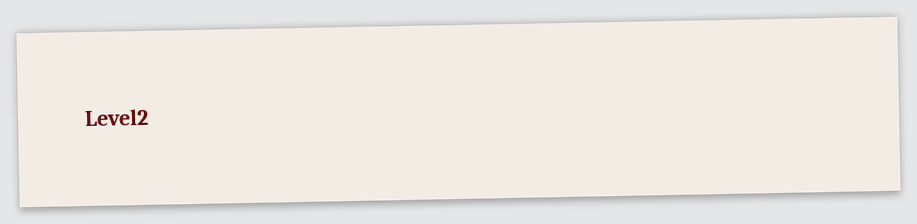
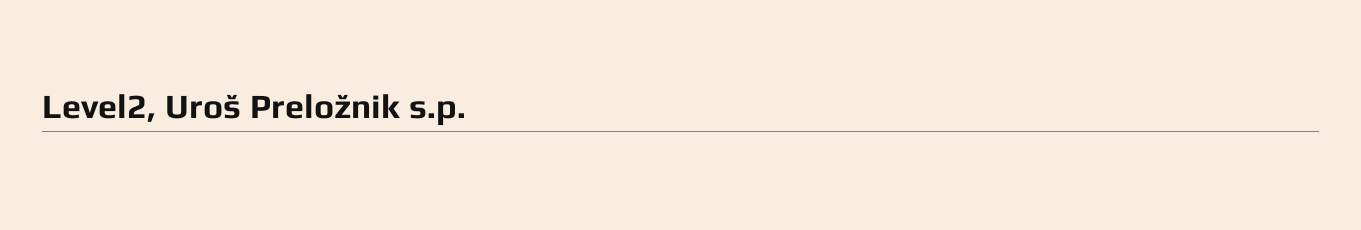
- Level2
+ Level2, Uroš Preložnik s.p.

